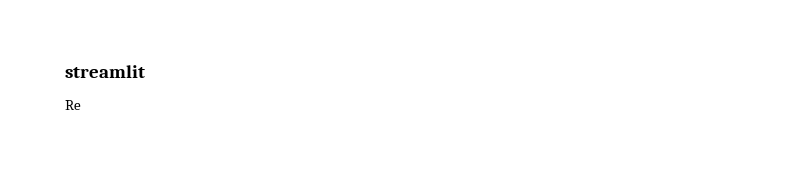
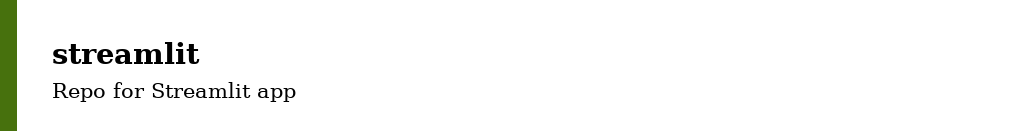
- Re
+ Repo for Streamlit app

